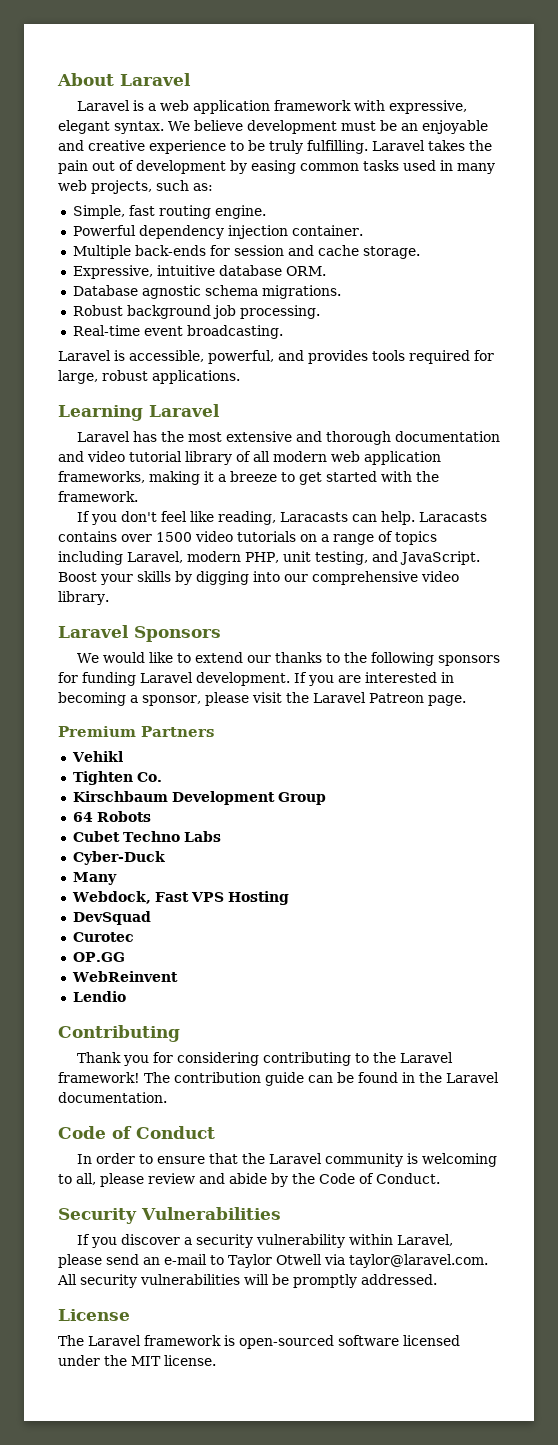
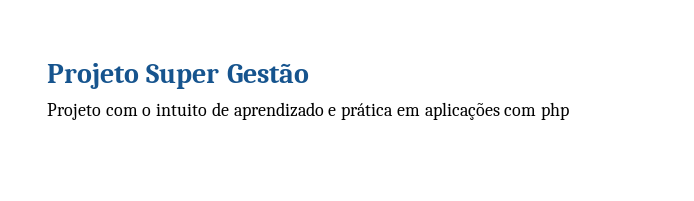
- About Laravel
- Laravel is a web application framework with expressive, elegant syntax. We believe development must be an enjoyable and creative experience to be truly fulfilling. Laravel takes the pain out of development by easing common tasks used in many web projects, such as:
- Simple, fast routing engine.
- Powerful dependency injection container.
- Multiple back-ends for session and cache storage.
- Expressive, intuitive database ORM.
- Database agnostic schema migrations.
- Robust background job processing.
- Real-time event broadcasting.
- Laravel is accessible, powerful, and provides tools required for large, robust applications.
- Learning Laravel
- Laravel has the most extensive and thorough documentation and video tutorial library of all modern web application frameworks, making it a breeze to get started with the framework.
- If you don't feel like reading, Laracasts can help. Laracasts contains over 1500 video tutorials on a range of topics including Laravel, modern PHP, unit testing, and JavaScript. Boost your skills by digging into our comprehensive video library.
- Laravel Sponsors
- We would like to extend our thanks to the following sponsors for funding Laravel development. If you are interested in becoming a sponsor, please visit the Laravel Patreon page.
- Premium Partners
- Vehikl
- Tighten Co.
- Kirschbaum Development Group
- 64 Robots
- Cubet Techno Labs
- Cyber-Duck
- Many
- Webdock, Fast VPS Hosting
- DevSquad
- Curotec
- OP.GG
- WebReinvent
- Lendio
- Contributing
- Thank you for considering contributing to the Laravel framework! The contribution guide can be found in the Laravel documentation.
- Code of Conduct
- In order to ensure that the Laravel community is welcoming to all, please review and abide by the Code of Conduct.
- Security Vulnerabilities
- If you discover a security vulnerability within Laravel, please send an e-mail to Taylor Otwell via taylor@laravel.com. All security vulnerabilities will be promptly addressed.
- License
- The Laravel framework is open-sourced software licensed under the MIT license.
+ Projeto Super Gestão
+ Projeto com o intuito de aprendizado e prática em aplicações com php

